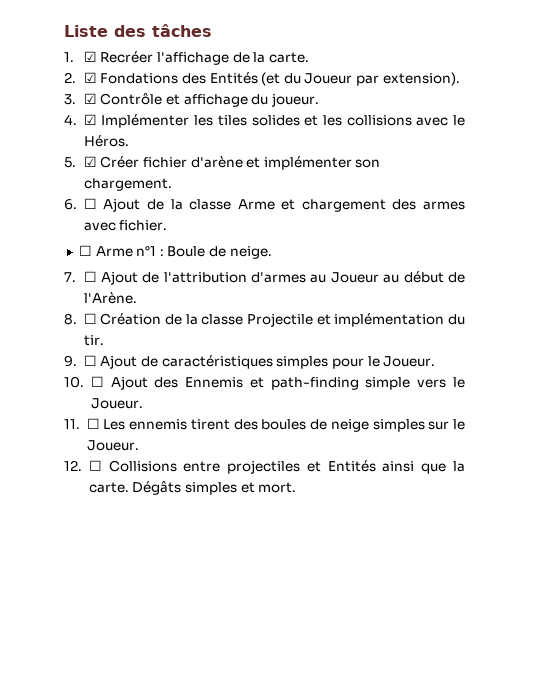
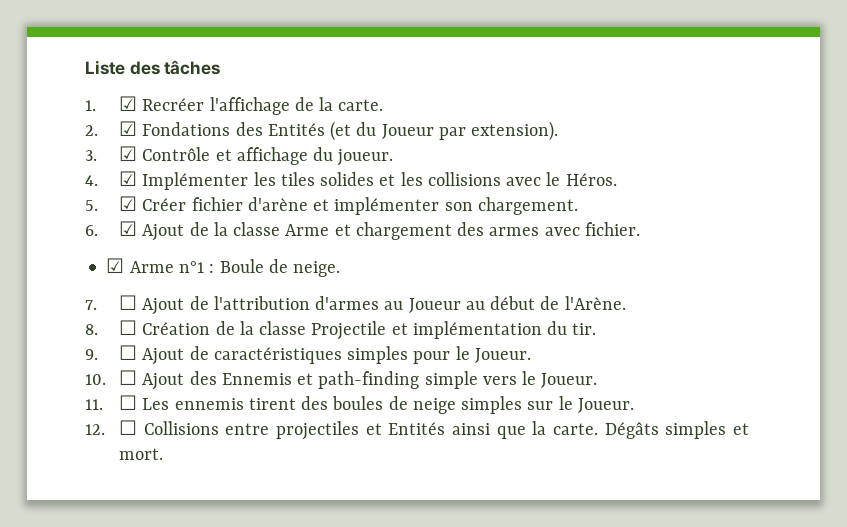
- 6. ☐ Ajout de la classe Arme et chargement des armes avec fichier.
+ 6. ☑ Ajout de la classe Arme et chargement des armes avec fichier.
- ☐ Arme n°1 : Boule de neige.
+ ☑ Arme n°1 : Boule de neige.

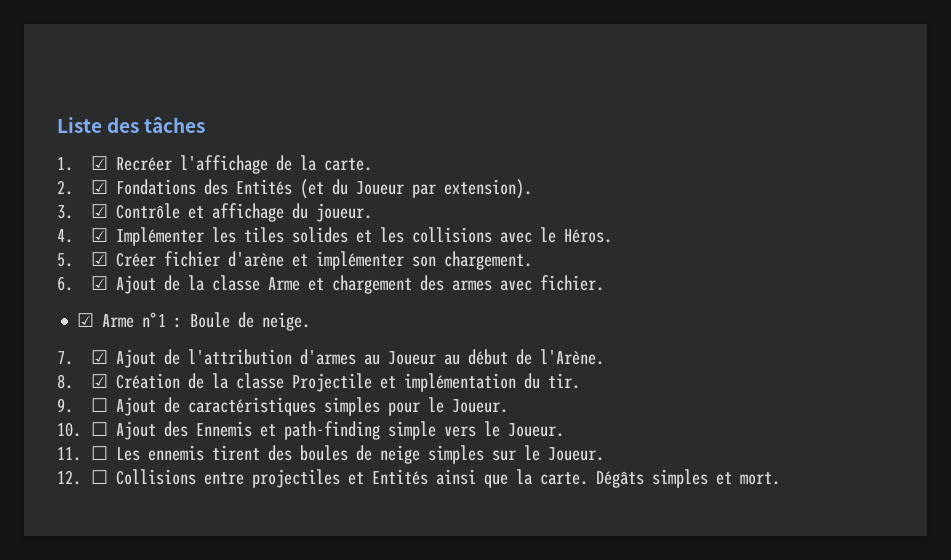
- 7. ☐ Ajout de l'attribution d'armes au Joueur au début de l'Arène.
+ 7. ☑ Ajout de l'attribution d'armes au Joueur au début de l'Arène.
- 8. ☐ Création de la classe Projectile et implémentation du tir.
+ 8. ☑ Création de la classe Projectile et implémentation du tir.

